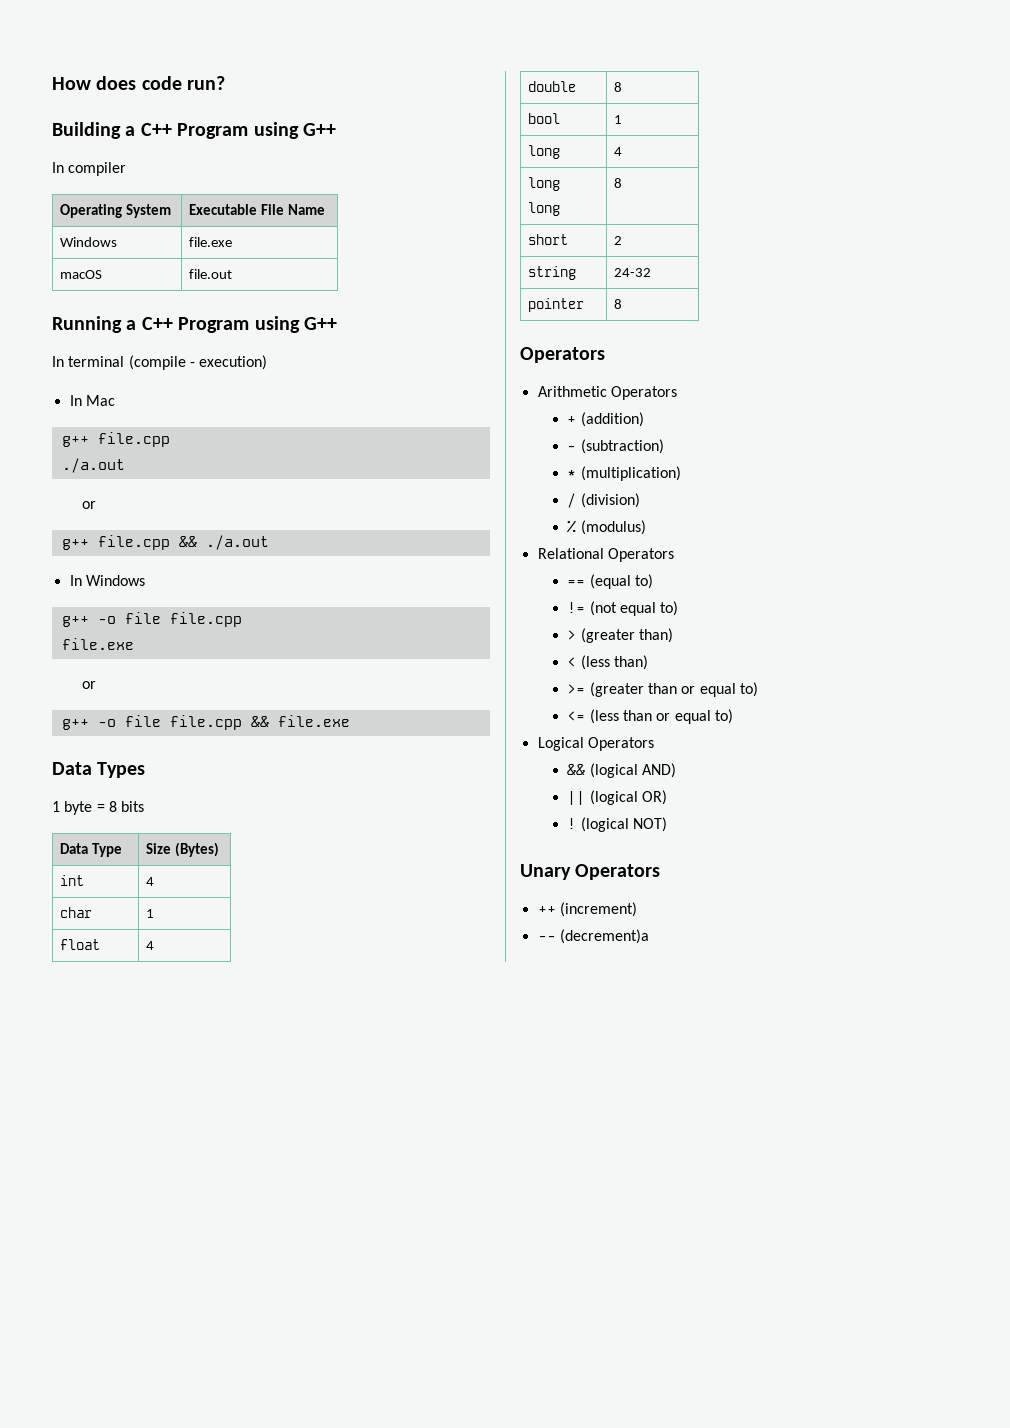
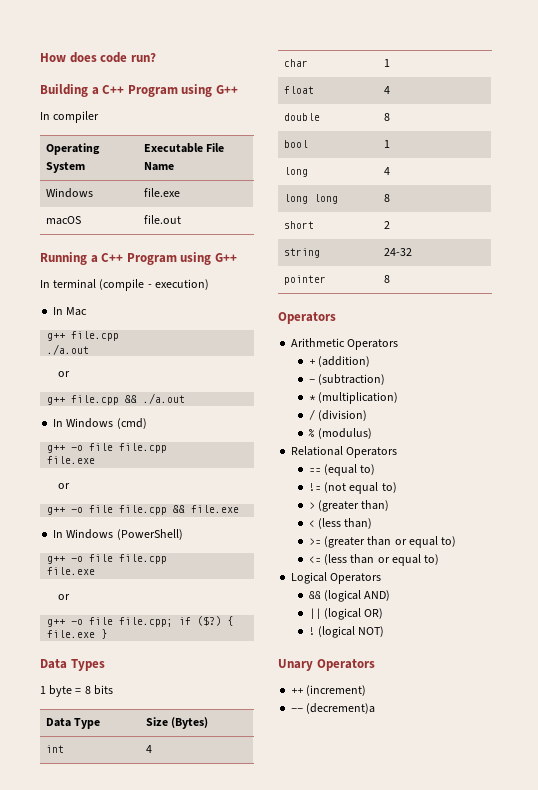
- In Windows
+ In Windows (cmd)
+ In Windows (PowerShell)
+ g++ -o file file.cpp
+ file.exe
+ or
+ g++ -o file file.cpp; if ($?) { file.exe }

